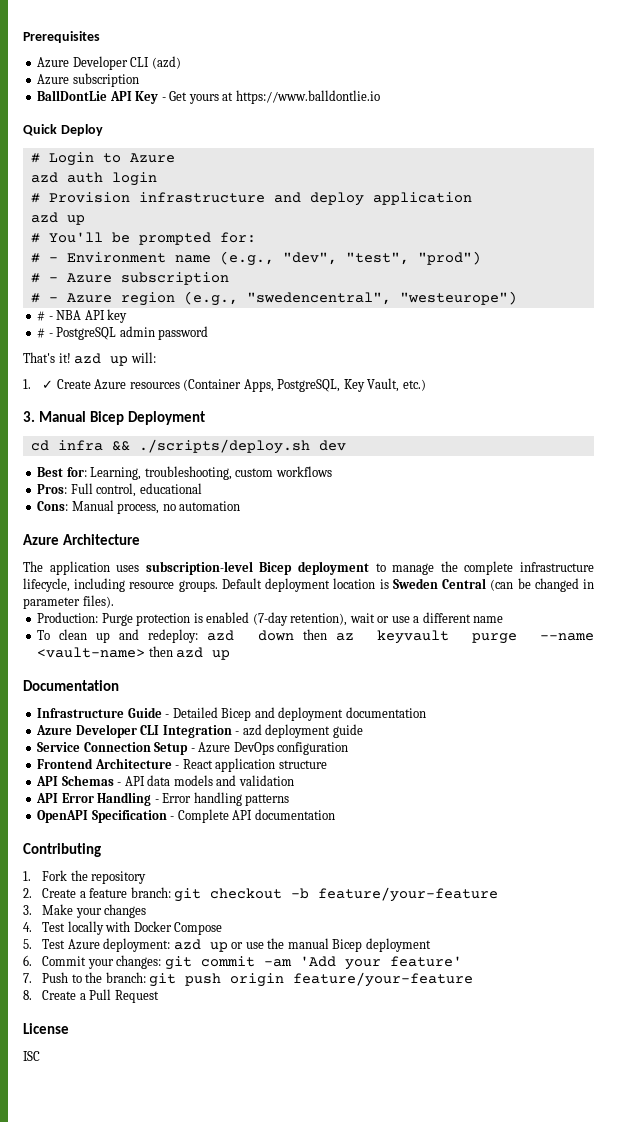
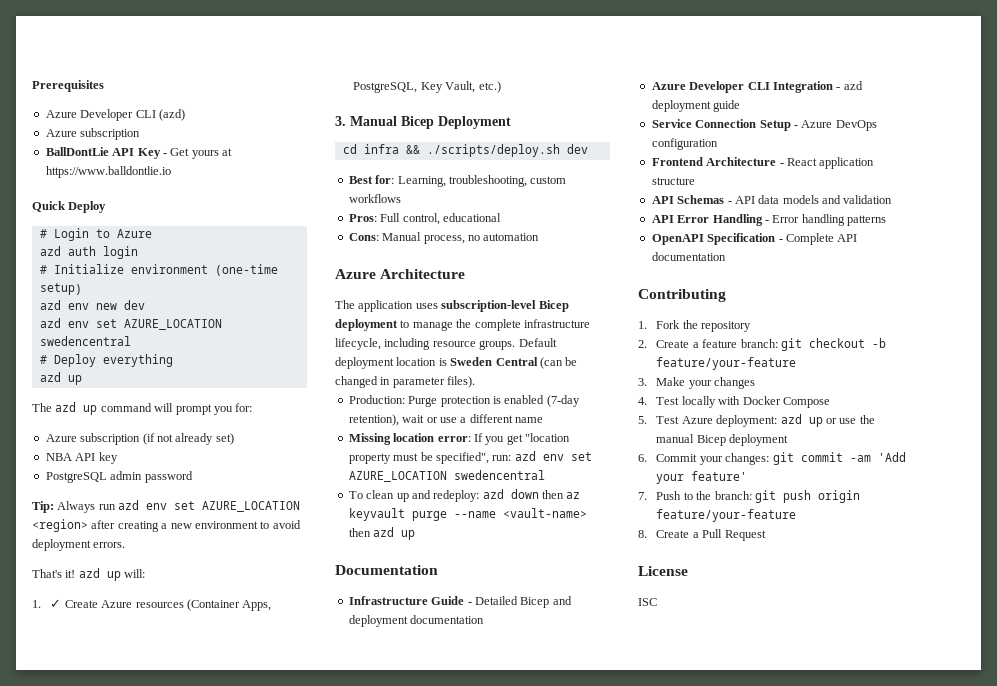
- # Provision infrastructure and deploy application
+ # Initialize environment (one-time setup)
+ azd env new dev
+ azd env set AZURE_LOCATION swedencentral
+ # Deploy everything
  azd up
- # You'll be prompted for:
- # - Environment name (e.g., "dev", "test", "prod")
- # - Azure subscription
- # - Azure region (e.g., "swedencentral", "westeurope")
- # - NBA API key
+ The azd up command will prompt you for:
+ Azure subscription (if not already set)
+ NBA API key
- # - PostgreSQL admin password
+ PostgreSQL admin password
+ Tip: Always run azd env set AZURE_LOCATION <region> after creating a new environment to avoid deployment errors.
+ Missing location error: If you get "location property must be specified", run: azd env set AZURE_LOCATION swedencentral

